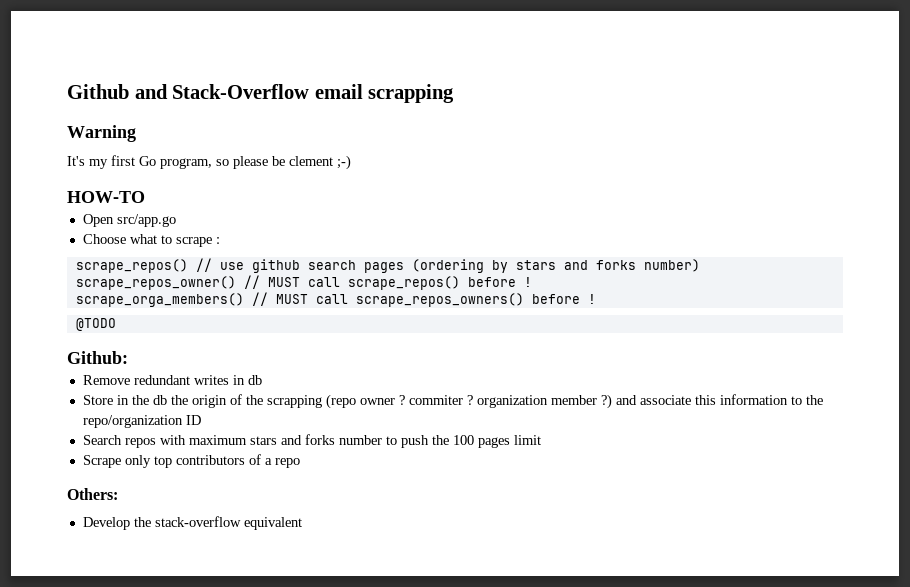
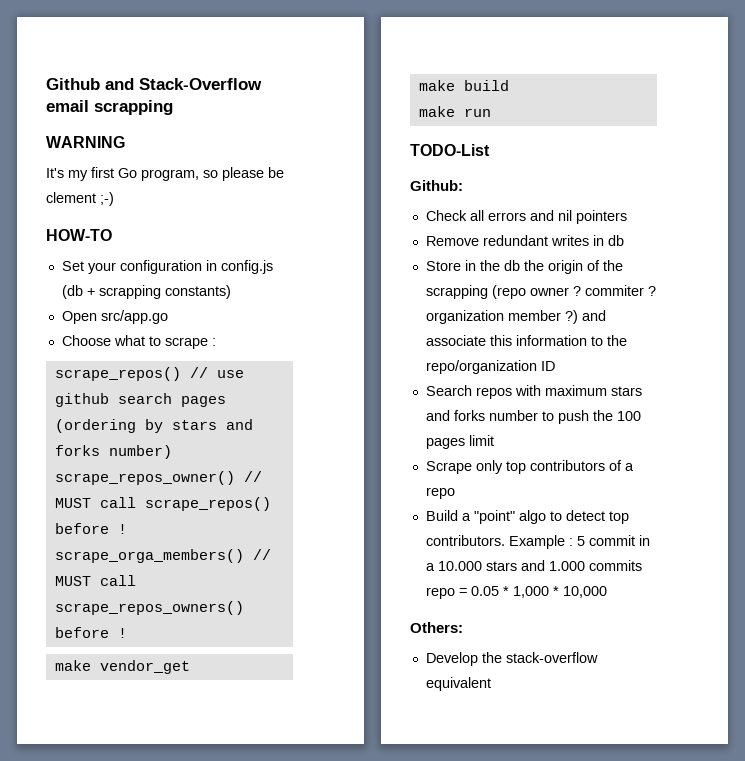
- Warning
+ WARNING
+ Set your configuration in config.js (db + scrapping constants)
- @TODO
+ make vendor_get
+ make build
+ make run
+ TODO-List
  Github:
+ Check all errors and nil pointers
+ Build a "point" algo to detect top contributors. Example : 5 commit in a 10.000 stars and 1.000 commits repo = 0.05 * 1,000 * 10,000

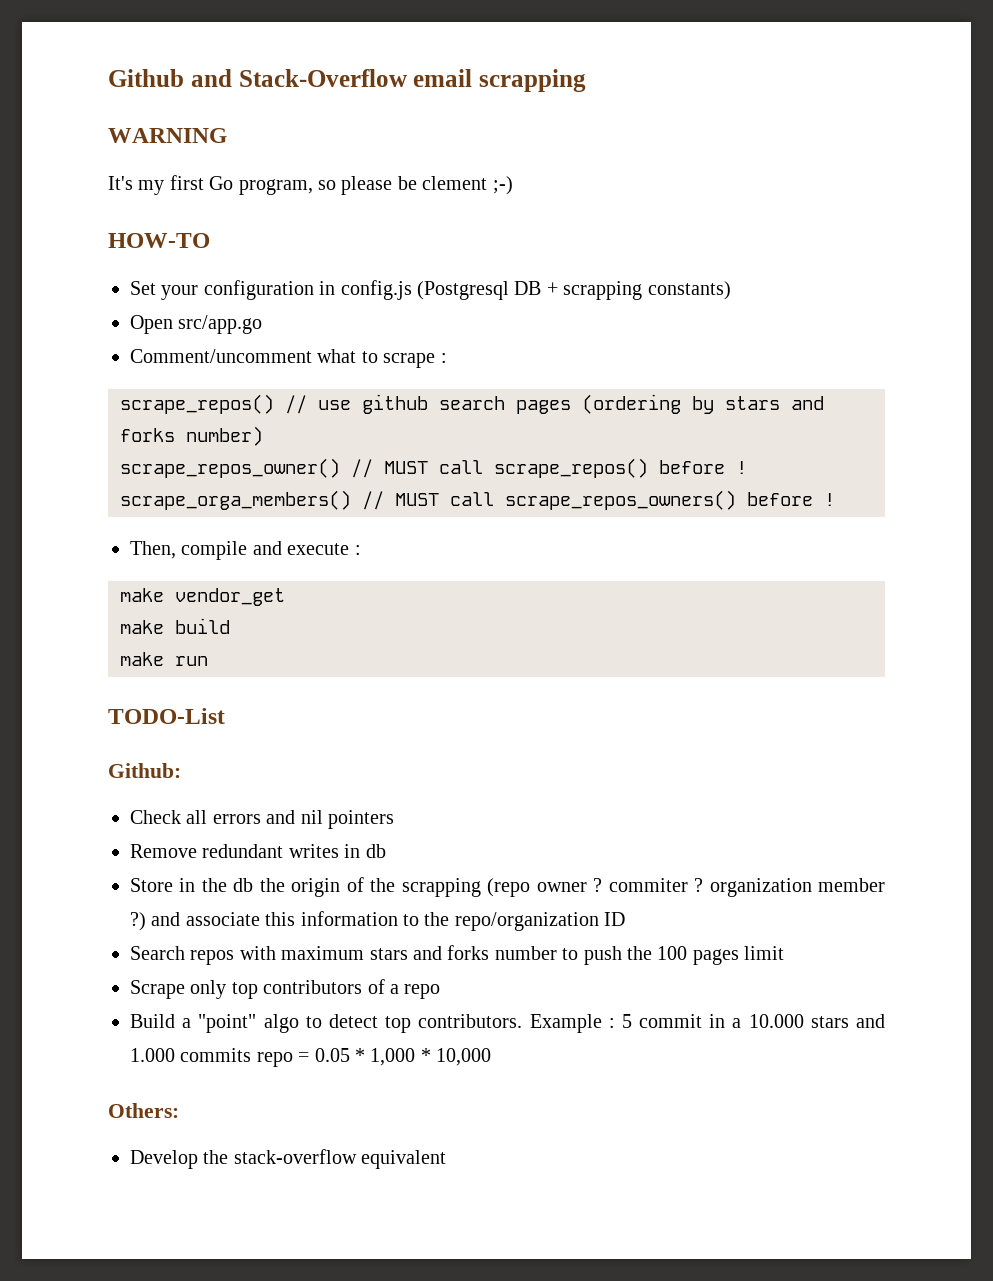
- Set your configuration in config.js (db + scrapping constants)
+ Set your configuration in config.js (Postgresql DB + scrapping constants)
- Choose what to scrape :
+ Comment/uncomment what to scrape :
+ Then, compile and execute :

